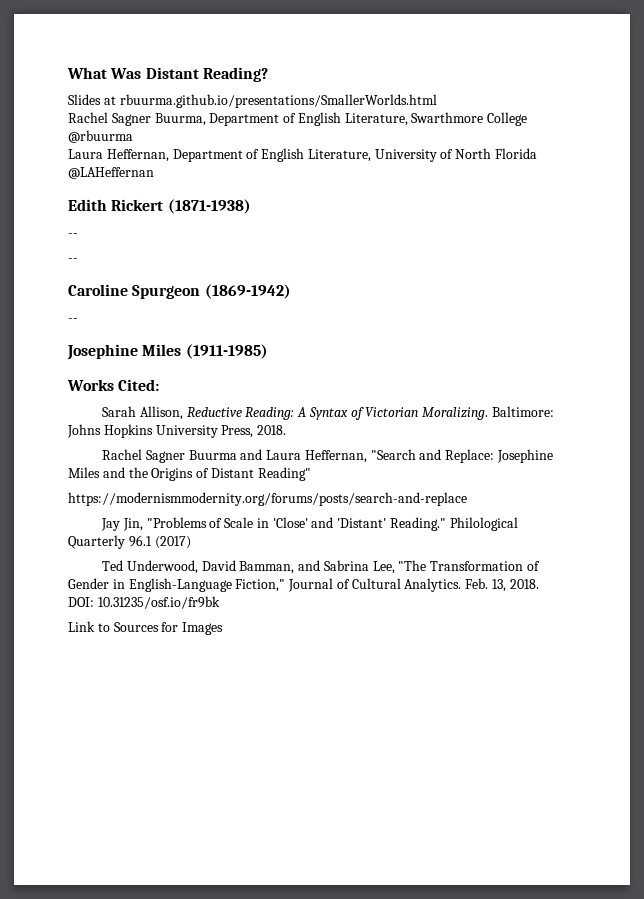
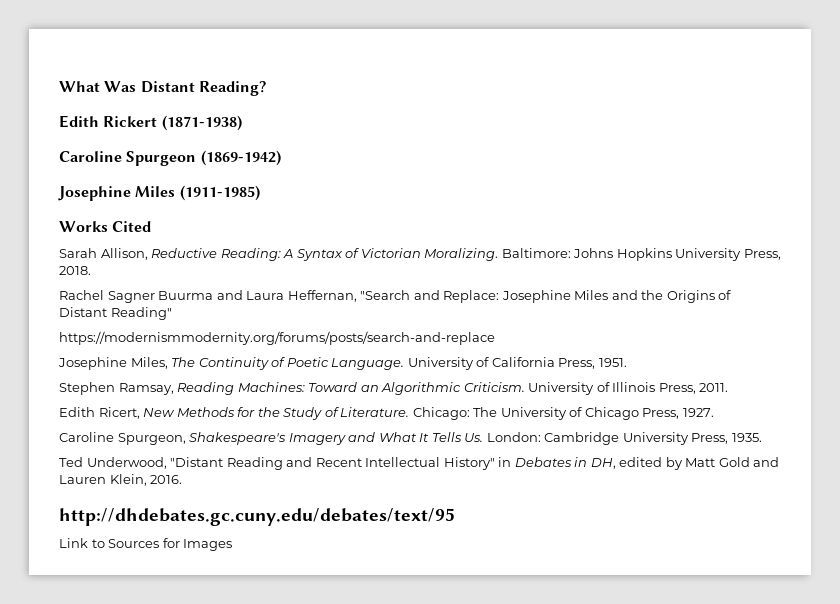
- Slides at rbuurma.github.io/presentations/SmallerWorlds.html
- Rachel Sagner Buurma, Department of English Literature, Swarthmore College @rbuurma
- Laura Heffernan, Department of English Literature, University of North Florida @LAHeffernan
  Edith Rickert (1871-1938)
- --
- --
  Caroline Spurgeon (1869-1942)
- --
- Works Cited:
+ Works Cited
- Jay Jin, "Problems of Scale in 'Close' and 'Distant' Reading." Philological Quarterly 96.1 (2017)
- Ted Underwood, David Bamman, and Sabrina Lee, "The Transformation of Gender in English-Language Fiction," Journal of Cultural Analytics. Feb. 13, 2018. DOI: 10.31235/osf.io/fr9bk
+ Josephine Miles, The Continuity of Poetic Language. University of California Press, 1951.
+ Stephen Ramsay, Reading Machines: Toward an Algorithmic Criticism. University of Illinois Press, 2011.
+ Edith Ricert, New Methods for the Study of Literature. Chicago: The University of Chicago Press, 1927.
+ Caroline Spurgeon, Shakespeare's Imagery and What It Tells Us. London: Cambridge University Press, 1935.
+ Ted Underwood, "Distant Reading and Recent Intellectual History" in Debates in DH, edited by Matt Gold and Lauren Klein, 2016.
+ http://dhdebates.gc.cuny.edu/debates/text/95

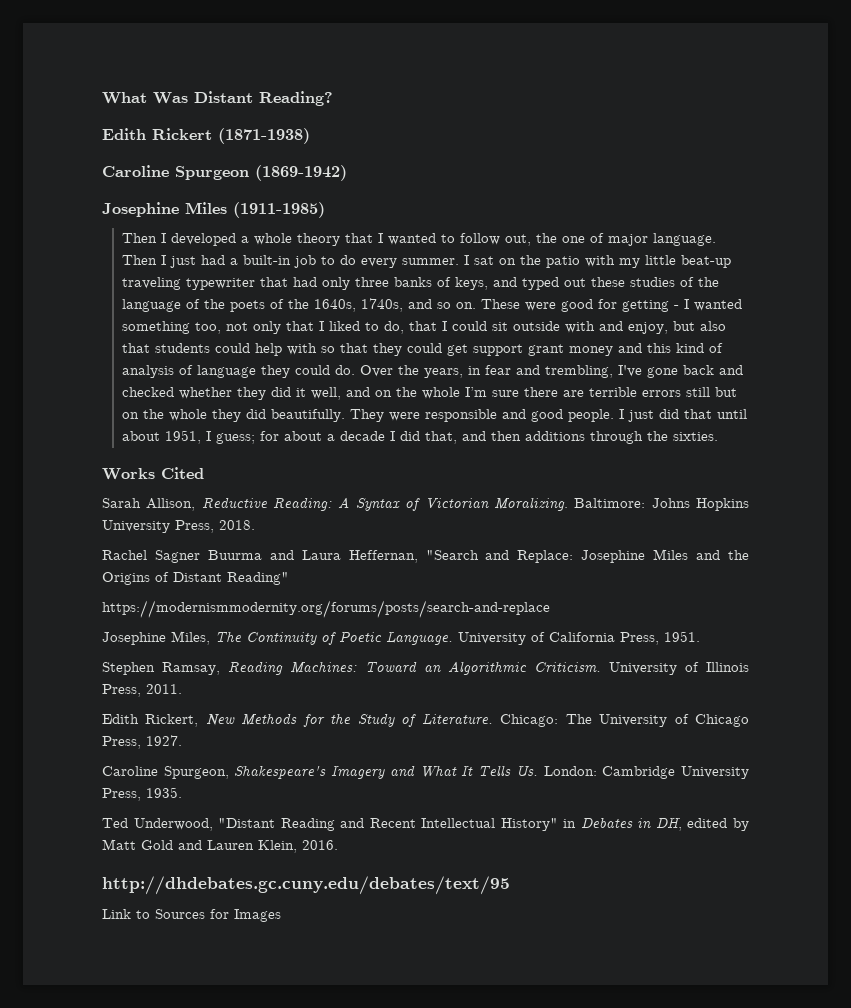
+ Then I developed a whole theory that I wanted to follow out, the one of major language. Then I just had a built-in job to do every summer. I sat on the patio with my little beat-up traveling typewriter that had only three banks of keys, and typed out these studies of the language of the poets of the 1640s, 1740s, and so on. These were good for getting - I wanted something too, not only that I liked to do, that I could sit outside with and enjoy, but also that students could help with so that they could get support grant money and this kind of analysis of language they could do. Over the years, in fear and trembling, I've gone back and checked whether they did it well, and on the whole I’m sure there are terrible errors still but on the whole they did beautifully. They were responsible and good people. I just did that until about 1951, I guess; for about a decade I did that, and then additions through the sixties.
- Edith Ricert, New Methods for the Study of Literature.
+ Edith Rickert, New Methods for the Study of Literature.

